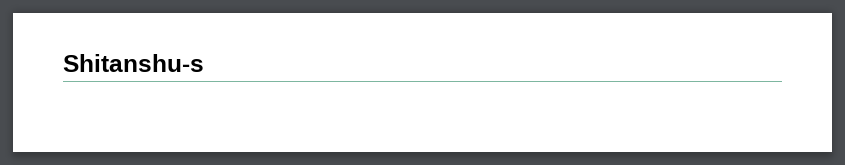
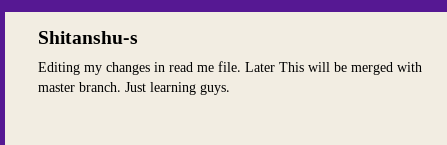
+ Editing my changes in read me file. Later This will be merged with master branch. Just learning guys.

